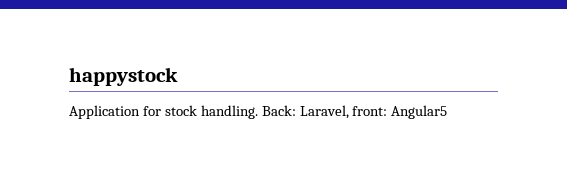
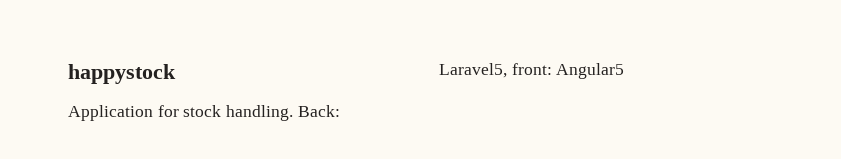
- Back: Laravel, front: Angular5
+ Back: Laravel5, front: Angular5

